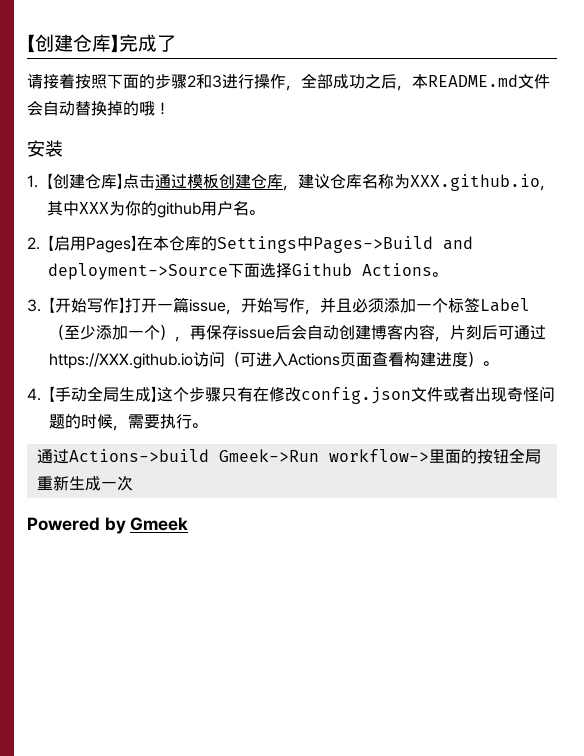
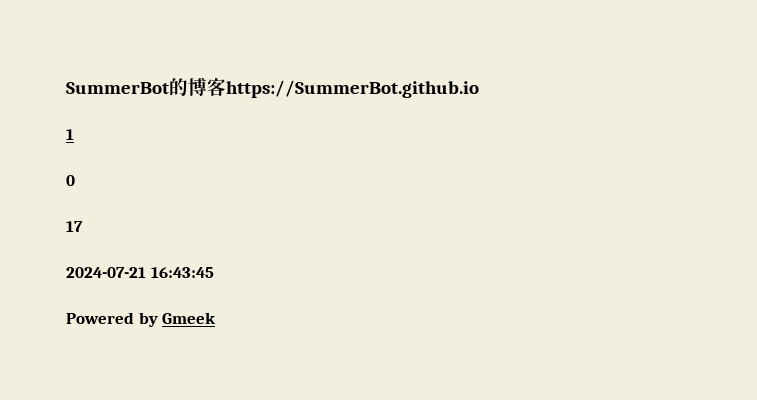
- 【创建仓库】完成了
- 请接着按照下面的步骤2和3进行操作，全部成功之后，本README.md文件会自动替换掉的哦！
- 安装
- 1.【创建仓库】点击通过模板创建仓库，建议仓库名称为XXX.github.io，其中XXX为你的github用户名。
- 2.【启用Pages】在本仓库的Settings中Pages->Build and deployment->Source下面选择Github Actions。
- 3.【开始写作】打开一篇issue，开始写作，并且必须添加一个标签Label（至少添加一个），再保存issue后会自动创建博客内容，片刻后可通过https://XXX.github.io访问（可进入Actions页面查看构建进度）。
- 4.【手动全局生成】这个步骤只有在修改config.json文件或者出现奇怪问题的时候，需要执行。
- 通过Actions->build Gmeek->Run workflow->里面的按钮全局重新生成一次
+ SummerBot的博客https://SummerBot.github.io
+ 1
+ 0
+ 17
+ 2024-07-21 16:43:45

